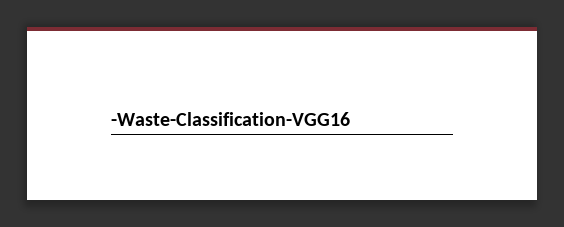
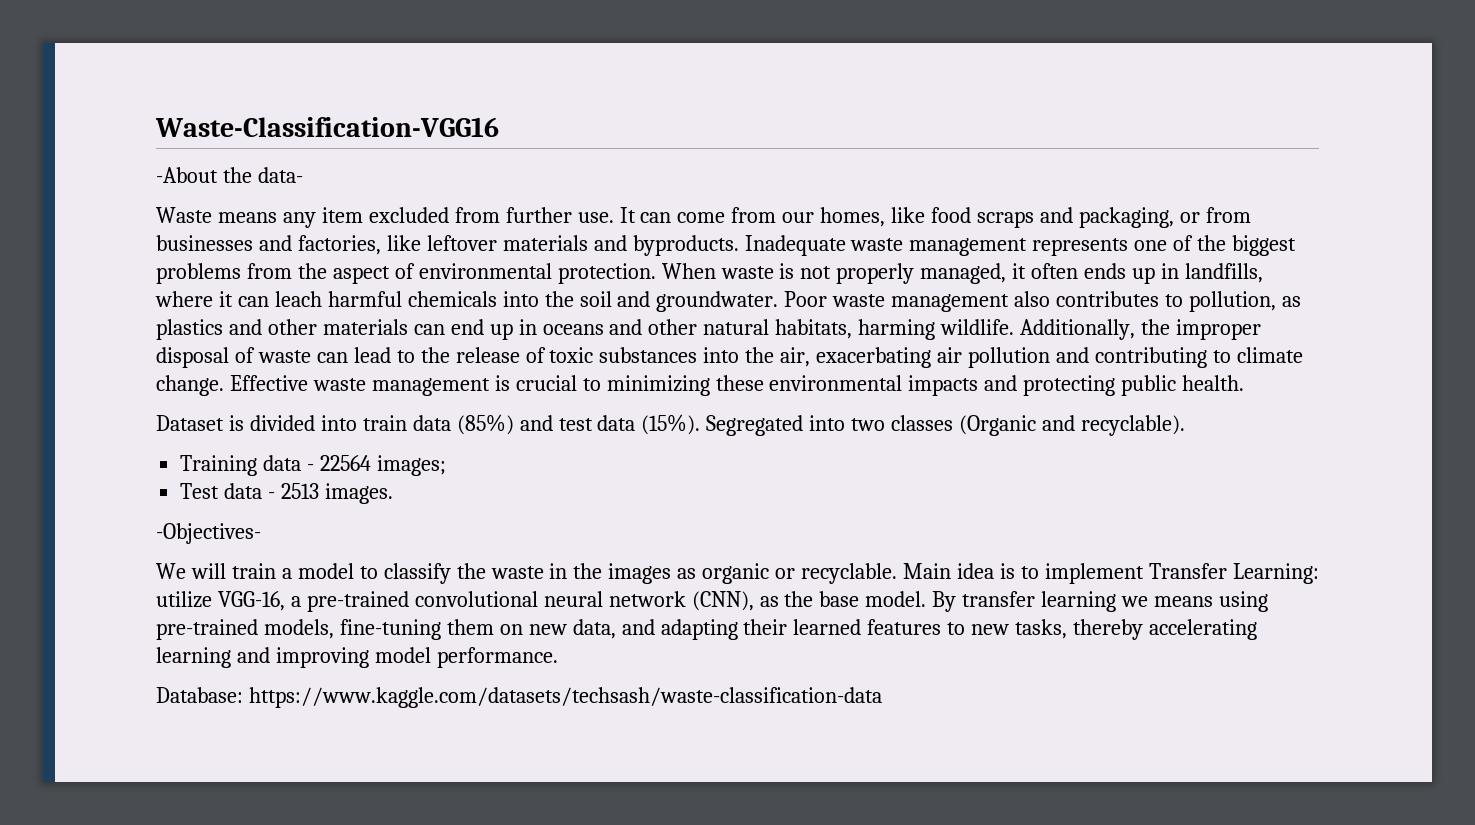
- -Waste-Classification-VGG16
+ Waste-Classification-VGG16
+ -About the data-
+ Waste means any item excluded from further use. It can come from our homes, like food scraps and packaging, or from businesses and factories, like leftover materials and byproducts. Inadequate waste management represents one of the biggest problems from the aspect of environmental protection. When waste is not properly managed, it often ends up in landfills, where it can leach harmful chemicals into the soil and groundwater. Poor waste management also contributes to pollution, as plastics and other materials can end up in oceans and other natural habitats, harming wildlife. Additionally, the improper disposal of waste can lead to the release of toxic substances into the air, exacerbating air pollution and contributing to climate change. Effective waste management is crucial to minimizing these environmental impacts and protecting public health.
+ Dataset is divided into train data (85%) and test data (15%). Segregated into two classes (Organic and recyclable).
+ Training data - 22564 images;
+ Test data - 2513 images.
+ -Objectives-
+ We will train a model to classify the waste in the images as organic or recyclable. Main idea is to implement Transfer Learning: utilize VGG-16, a pre-trained convolutional neural network (CNN), as the base model. By transfer learning we means using pre-trained models, fine-tuning them on new data, and adapting their learned features to new tasks, thereby accelerating learning and improving model performance.
+ Database: https://www.kaggle.com/datasets/techsash/waste-classification-data

